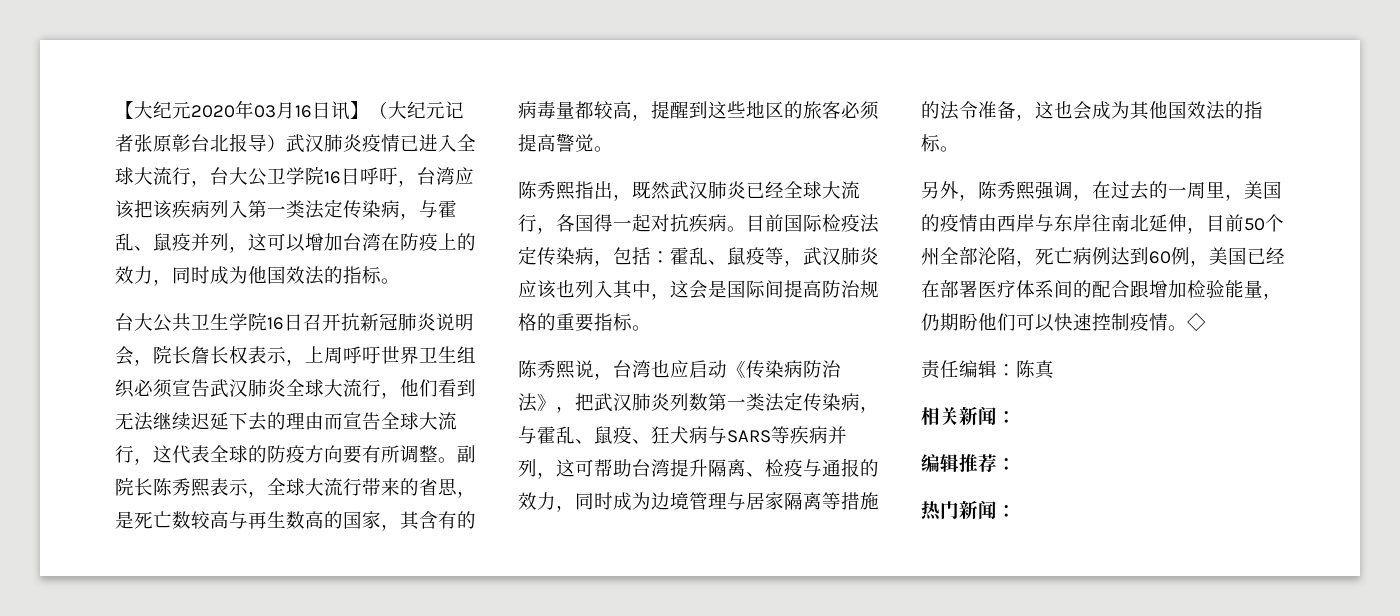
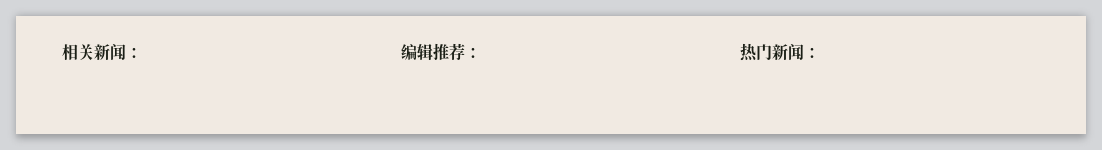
- 【大纪元2020年03月16日讯】（大纪元记者张原彰台北报导）武汉肺炎疫情已进入全球大流行，台大公卫学院16日呼吁，台湾应该把该疾病列入第一类法定传染病，与霍乱、鼠疫并列，这可以增加台湾在防疫上的效力，同时成为他国效法的指标。
- 台大公共卫生学院16日召开抗新冠肺炎说明会，院长詹长权表示，上周呼吁世界卫生组织必须宣告武汉肺炎全球大流行，他们看到无法继续迟延下去的理由而宣告全球大流行，这代表全球的防疫方向要有所调整。副院长陈秀熙表示，全球大流行带来的省思，是死亡数较高与再生数高的国家，其含有的病毒量都较高，提醒到这些地区的旅客必须提高警觉。
- 陈秀熙指出，既然武汉肺炎已经全球大流行，各国得一起对抗疾病。目前国际检疫法定传染病，包括：霍乱、鼠疫等，武汉肺炎应该也列入其中，这会是国际间提高防治规格的重要指标。
- 陈秀熙说，台湾也应启动《传染病防治法》，把武汉肺炎列数第一类法定传染病，与霍乱、鼠疫、狂犬病与SARS等疾病并列，这可帮助台湾提升隔离、检疫与通报的效力，同时成为边境管理与居家隔离等措施的法令准备，这也会成为其他国效法的指标。
- 另外，陈秀熙强调，在过去的一周里，美国的疫情由西岸与东岸往南北延伸，目前50个州全部沦陷，死亡病例达到60例，美国已经在部署医疗体系间的配合跟增加检验能量，仍期盼他们可以快速控制疫情。◇
- 责任编辑：陈真

